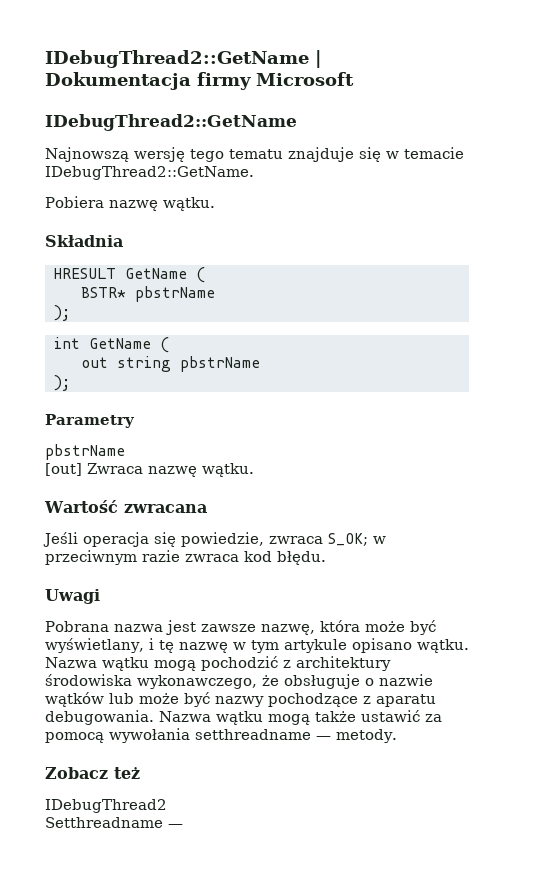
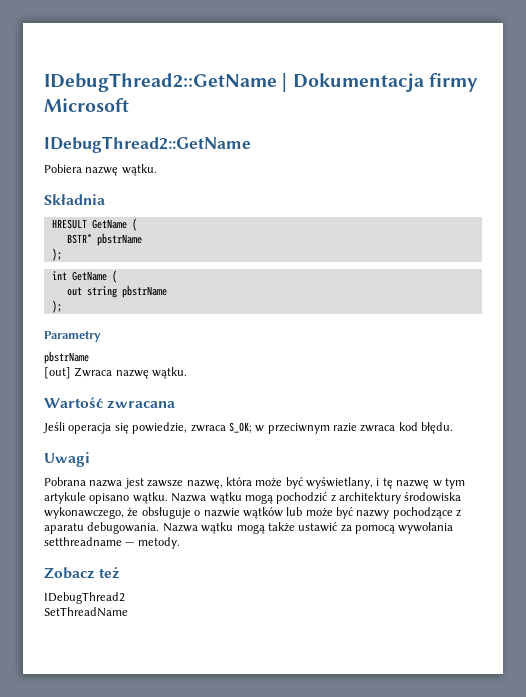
- Najnowszą wersję tego tematu znajduje się w temacie IDebugThread2::GetName.
- Setthreadname —
+ SetThreadName

